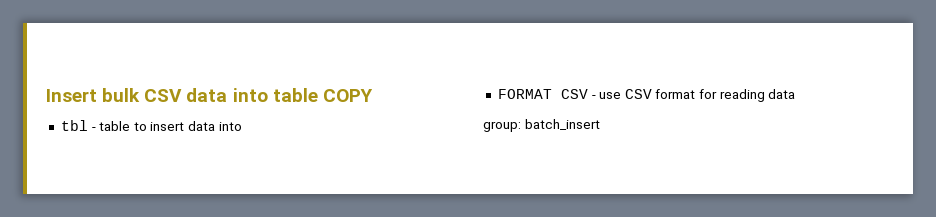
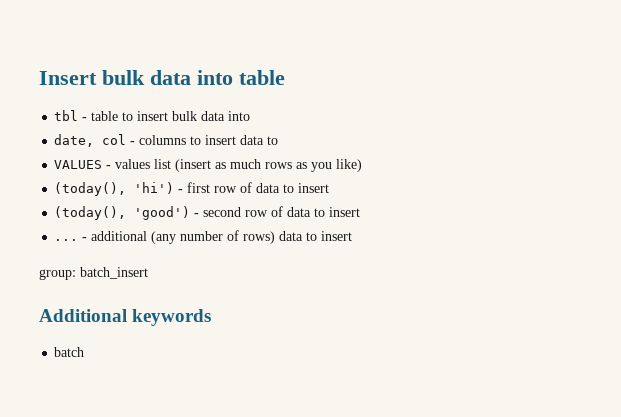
- Insert bulk CSV data into table COPY
+ Insert bulk data into table
- tbl - table to insert data into
+ tbl - table to insert bulk data into
- FORMAT CSV - use CSV format for reading data
+ date, col - columns to insert data to
+ VALUES - values list (insert as much rows as you like)
+ (today(), 'hi') - first row of data to insert
+ (today(), 'good') - second row of data to insert
+ ... - additional (any number of rows) data to insert
+ Additional keywords
+ batch

